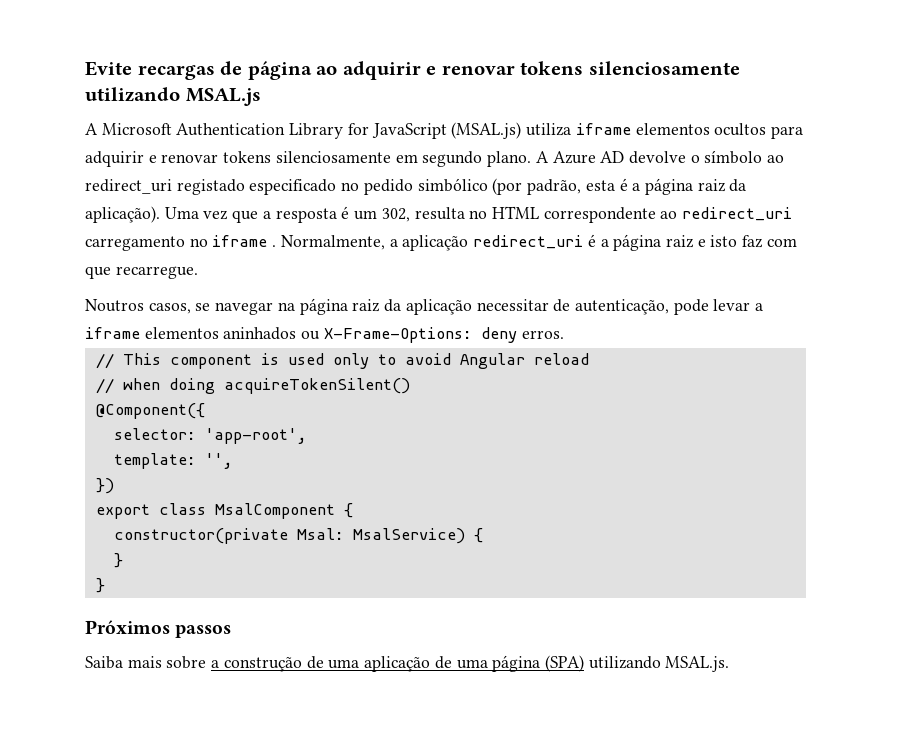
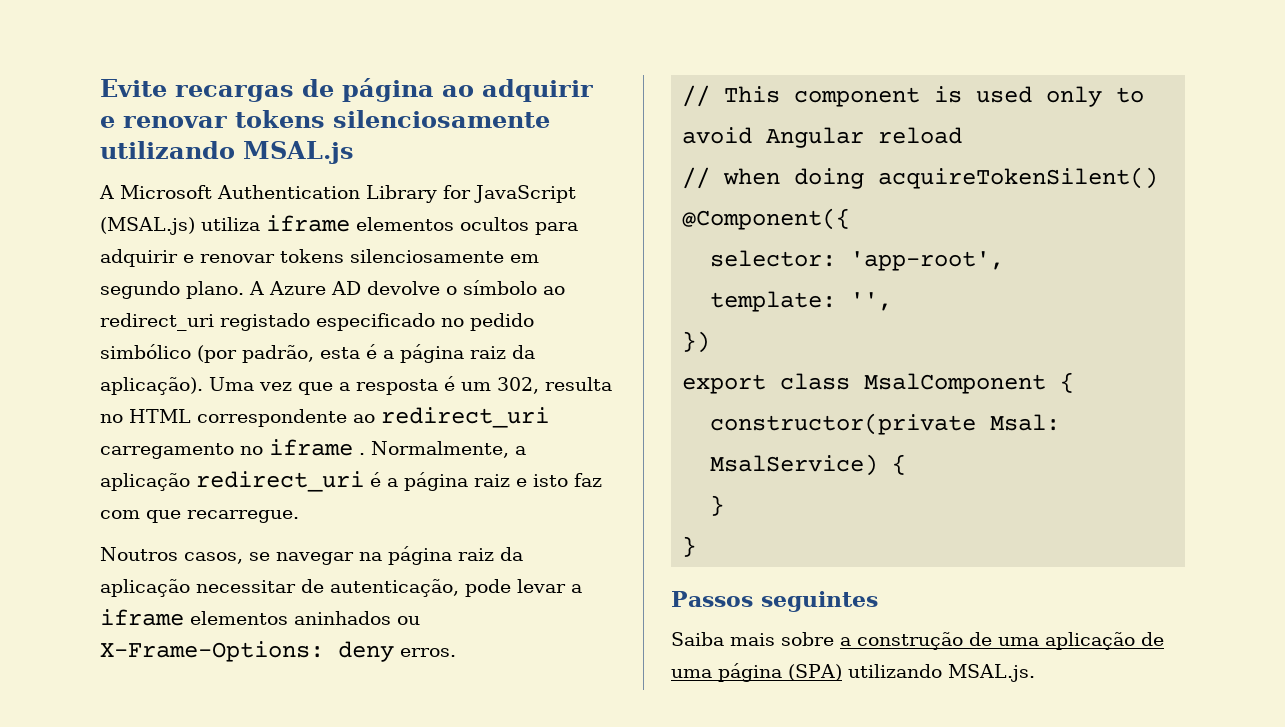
- Próximos passos
+ Passos seguintes

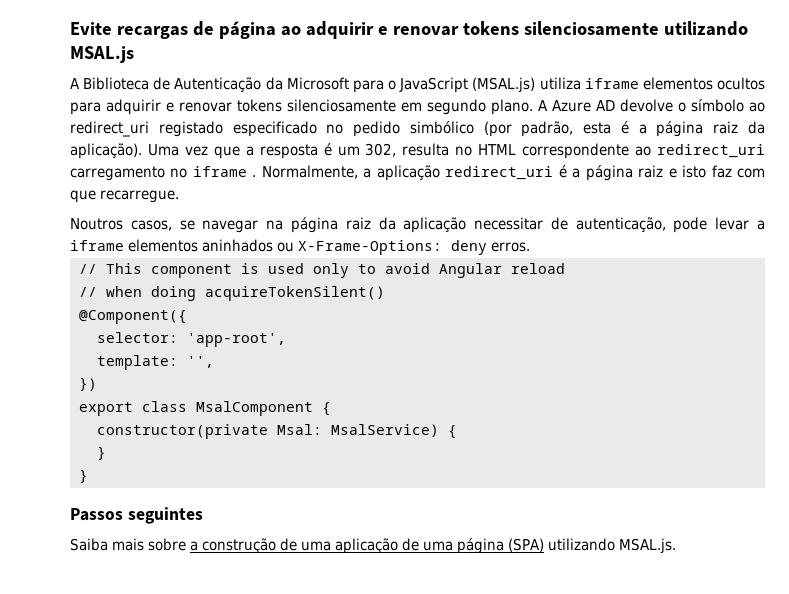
- A Microsoft Authentication Library for JavaScript (MSAL.js) utiliza iframe elementos ocultos para adquirir e renovar tokens silenciosamente em segundo plano.
+ A Biblioteca de Autenticação da Microsoft para o JavaScript (MSAL.js) utiliza iframe elementos ocultos para adquirir e renovar tokens silenciosamente em segundo plano.

